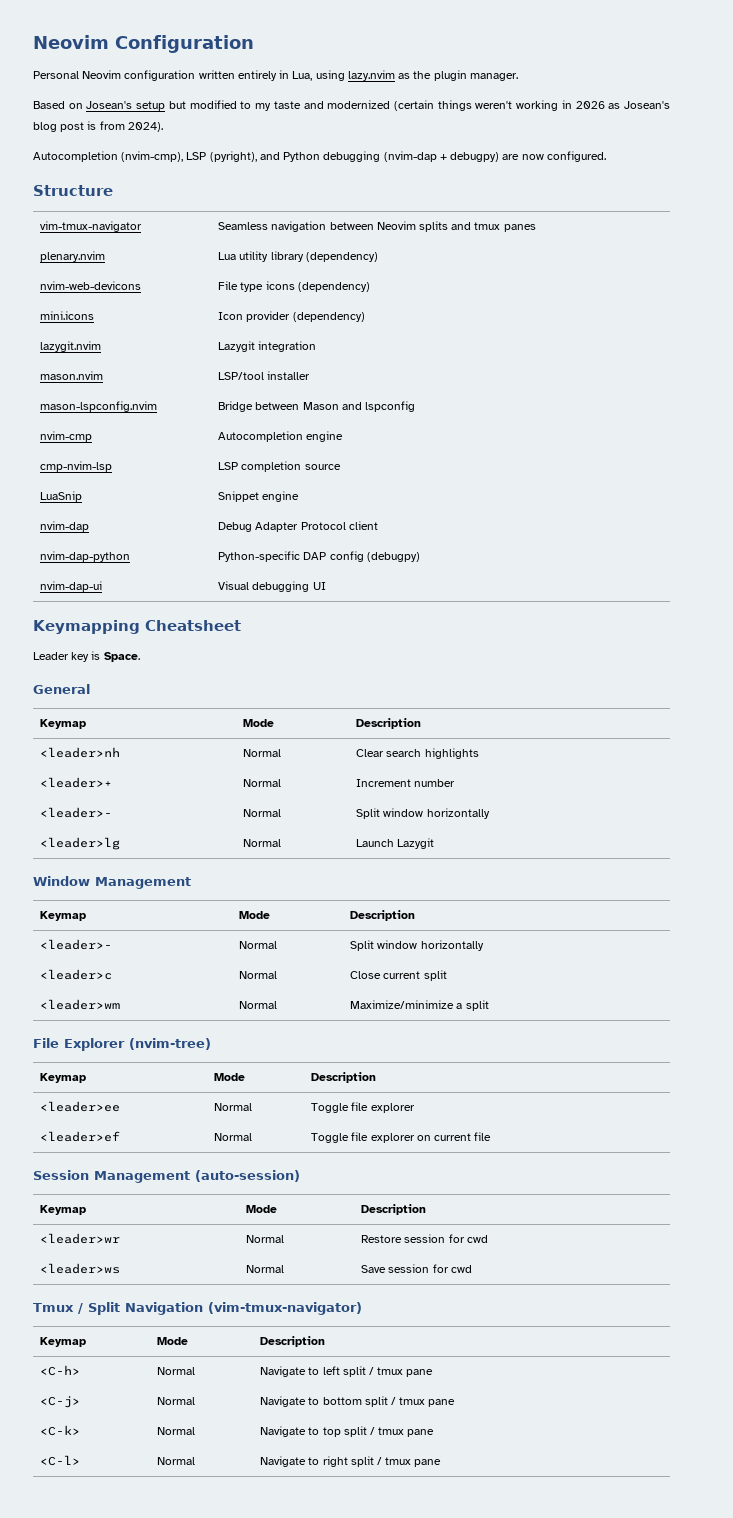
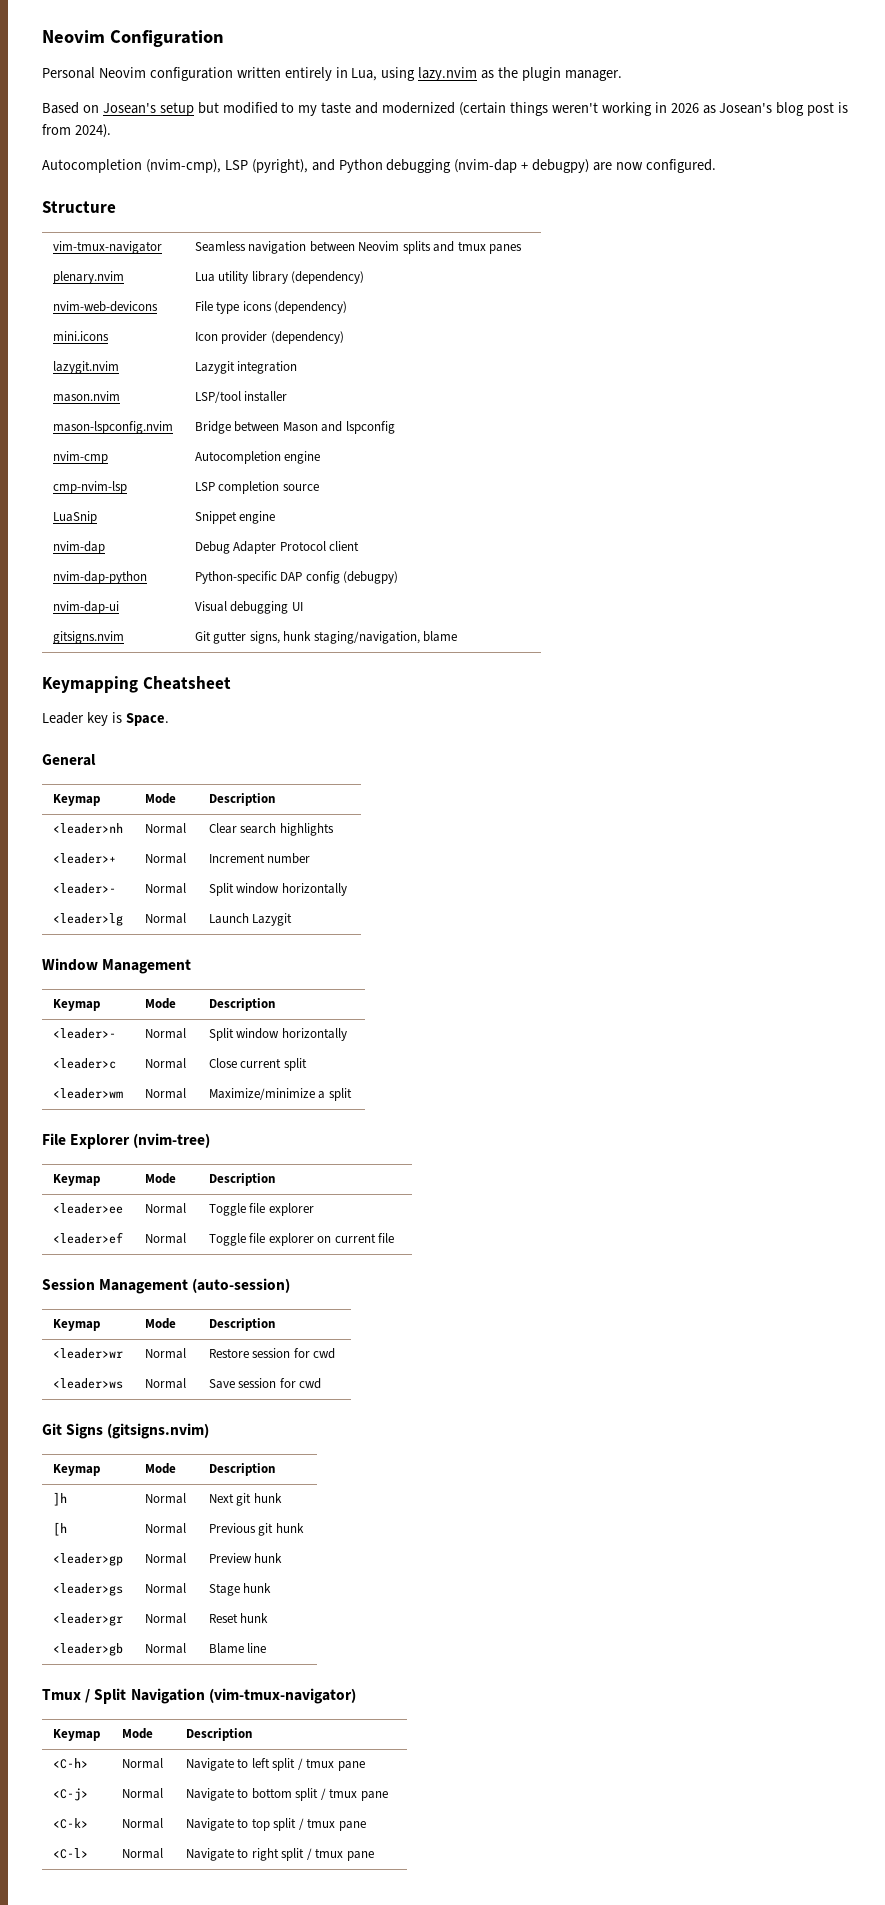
+ gitsigns.nvim | Git gutter signs, hunk staging/navigation, blame
+ Git Signs (gitsigns.nvim)
+ Keymap | Mode | Description
+ ]h | Normal | Next git hunk
+ [h | Normal | Previous git hunk
+ <leader>gp | Normal | Preview hunk
+ <leader>gs | Normal | Stage hunk
+ <leader>gr | Normal | Reset hunk
+ <leader>gb | Normal | Blame line

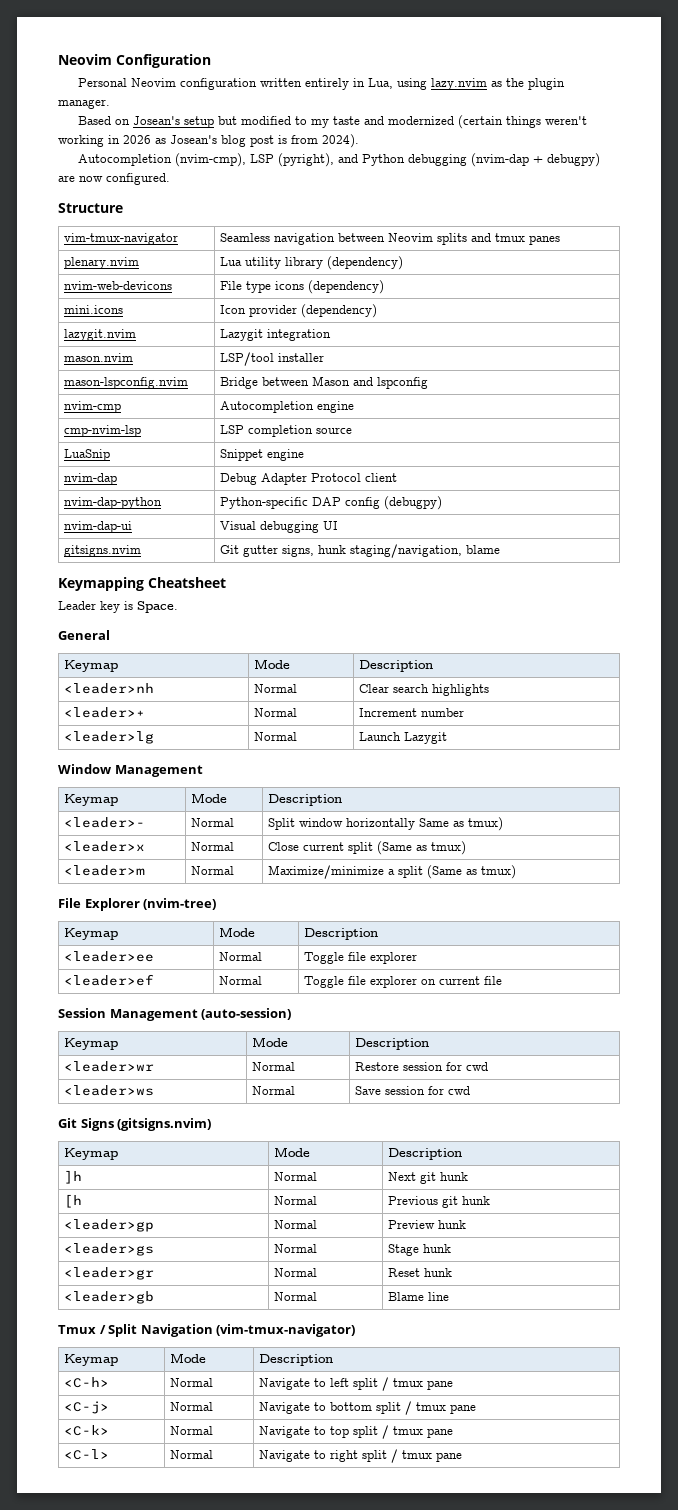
  <leader>+ | Normal | Increment number
- <leader>- | Normal | Split window horizontally
  Window Management
  Keymap | Mode | Description
- <leader>- | Normal | Split window horizontally
- <leader>c | Normal | Close current split
- <leader>wm | Normal | Maximize/minimize a split
+ <leader>- | Normal | Split window horizontally Same as tmux)
+ <leader>x | Normal | Close current split (Same as tmux)
+ <leader>m | Normal | Maximize/minimize a split (Same as tmux)

